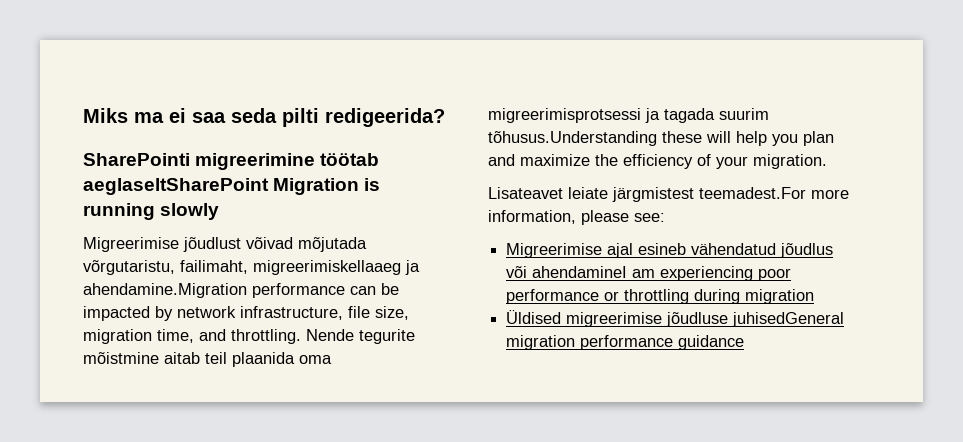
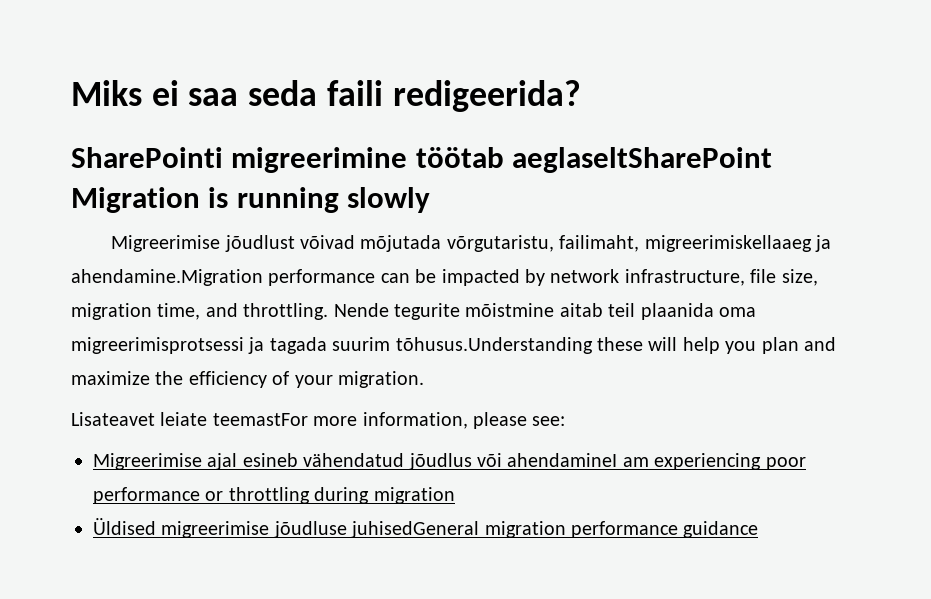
- Miks ma ei saa seda pilti redigeerida?
+ Miks ei saa seda faili redigeerida?
- Lisateavet leiate järgmistest teemadest.For more information, please see:
+ Lisateavet leiate teemastFor more information, please see:

